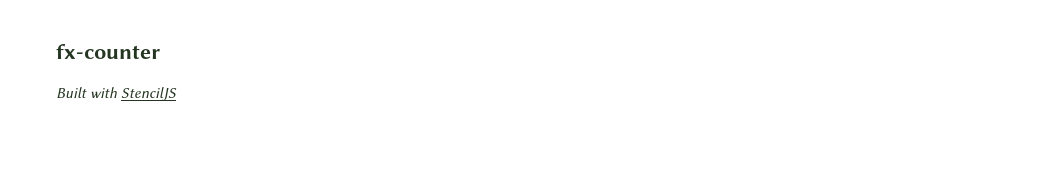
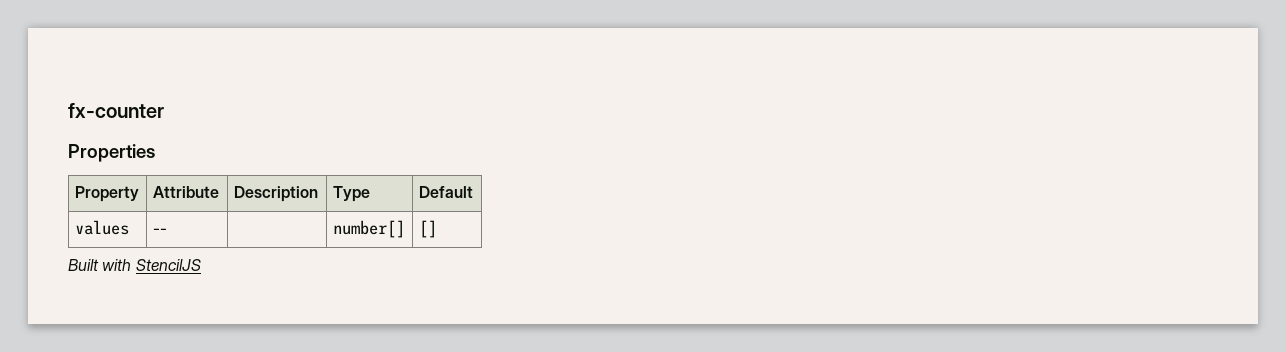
+ Properties
+ Property | Attribute | Description | Type | Default
+ values | -- | | number[] | []

